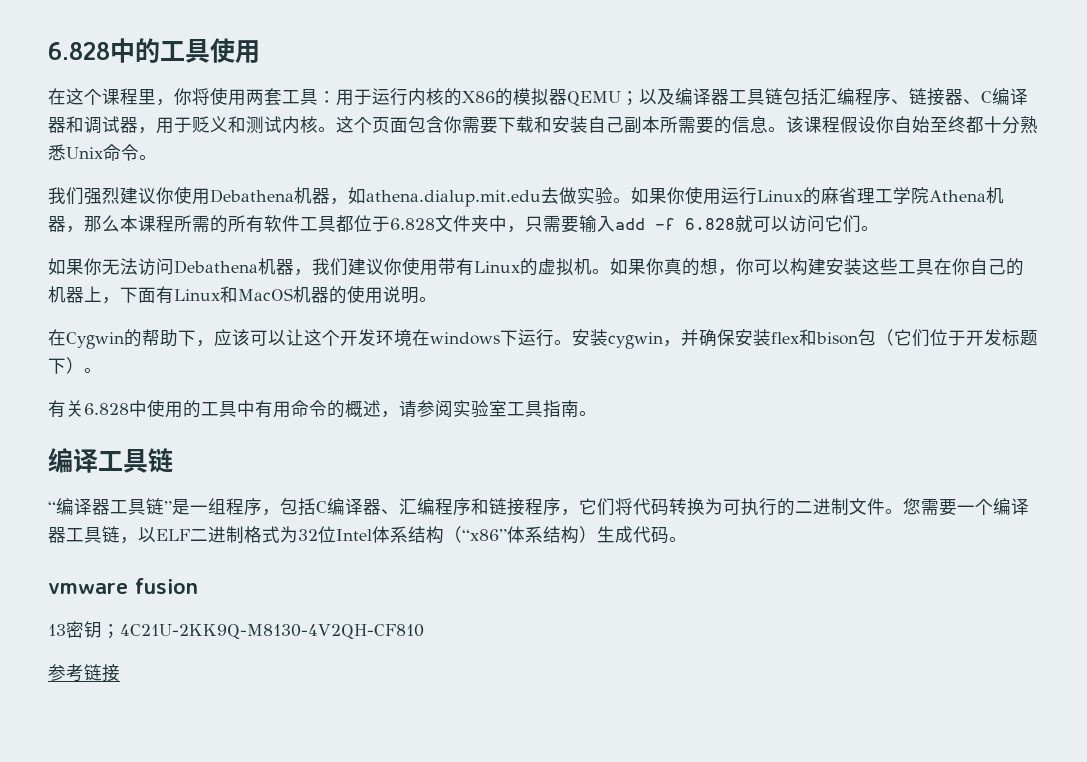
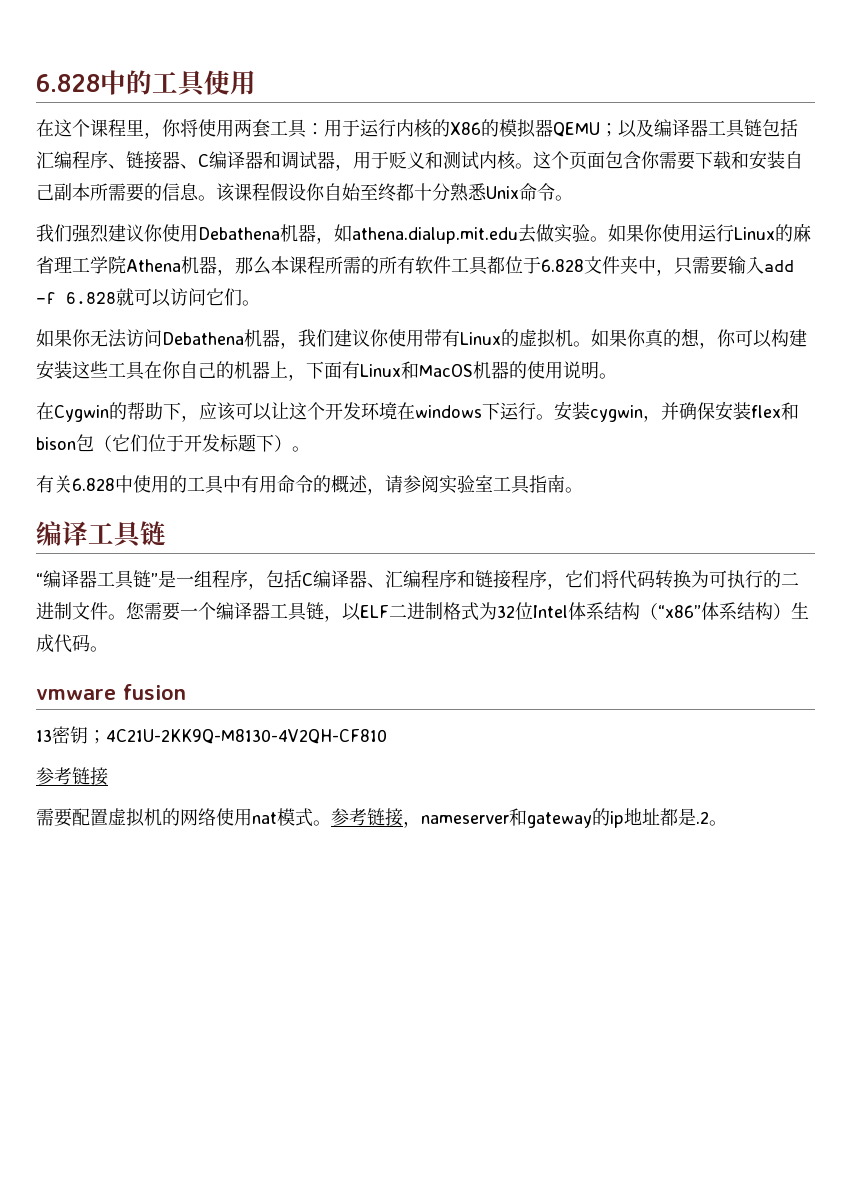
+ 需要配置虚拟机的网络使用nat模式。参考链接，nameserver和gateway的ip地址都是.2。

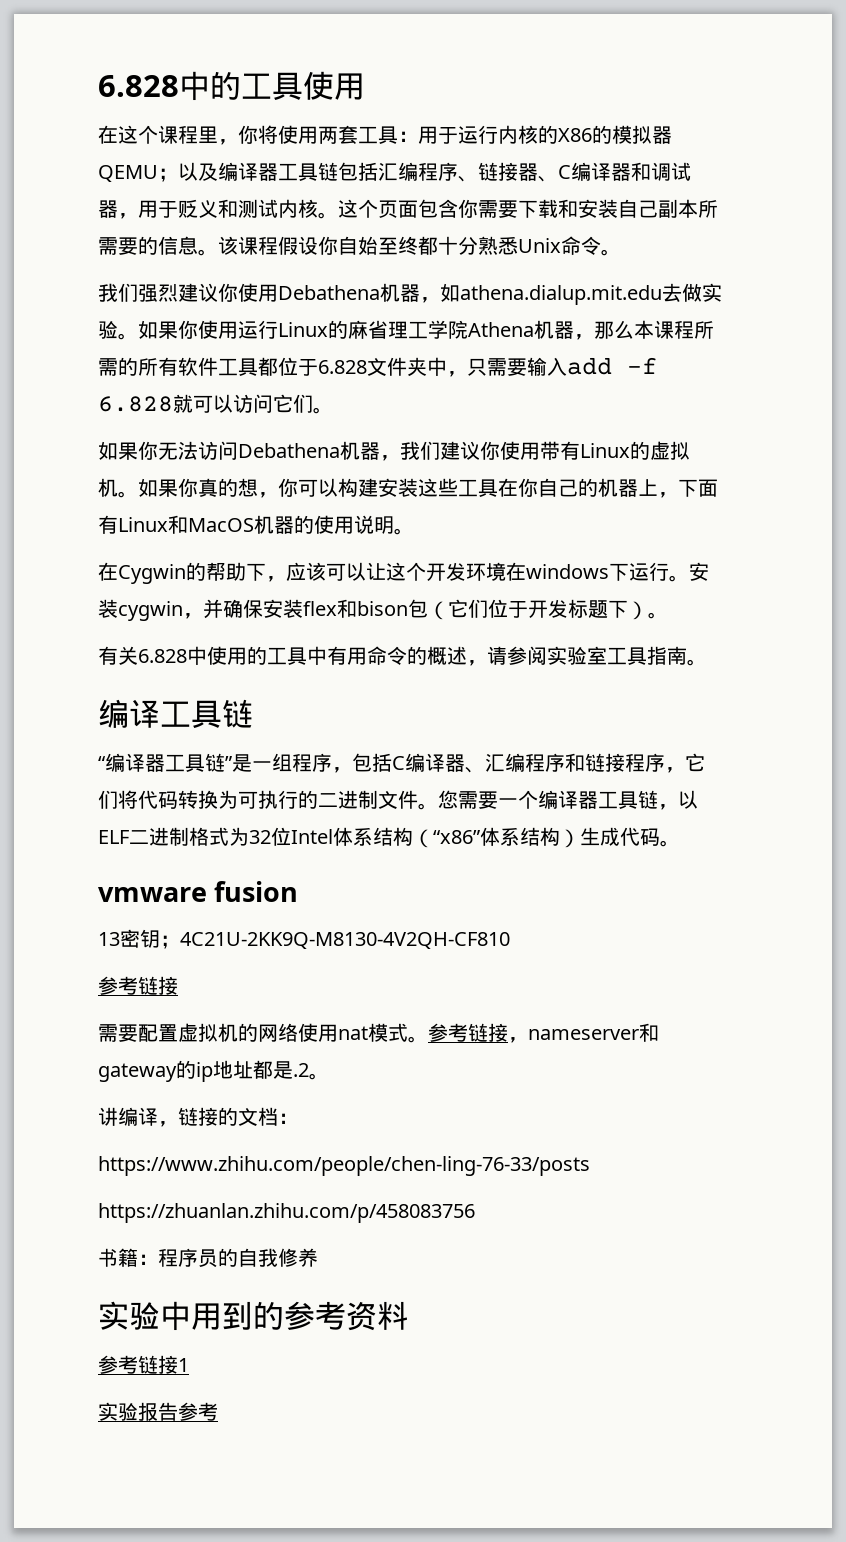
+ 讲编译，链接的文档：
+ https://www.zhihu.com/people/chen-ling-76-33/posts
+ https://zhuanlan.zhihu.com/p/458083756
+ 书籍：程序员的自我修养
+ 实验中用到的参考资料
+ 参考链接1
+ 实验报告参考

